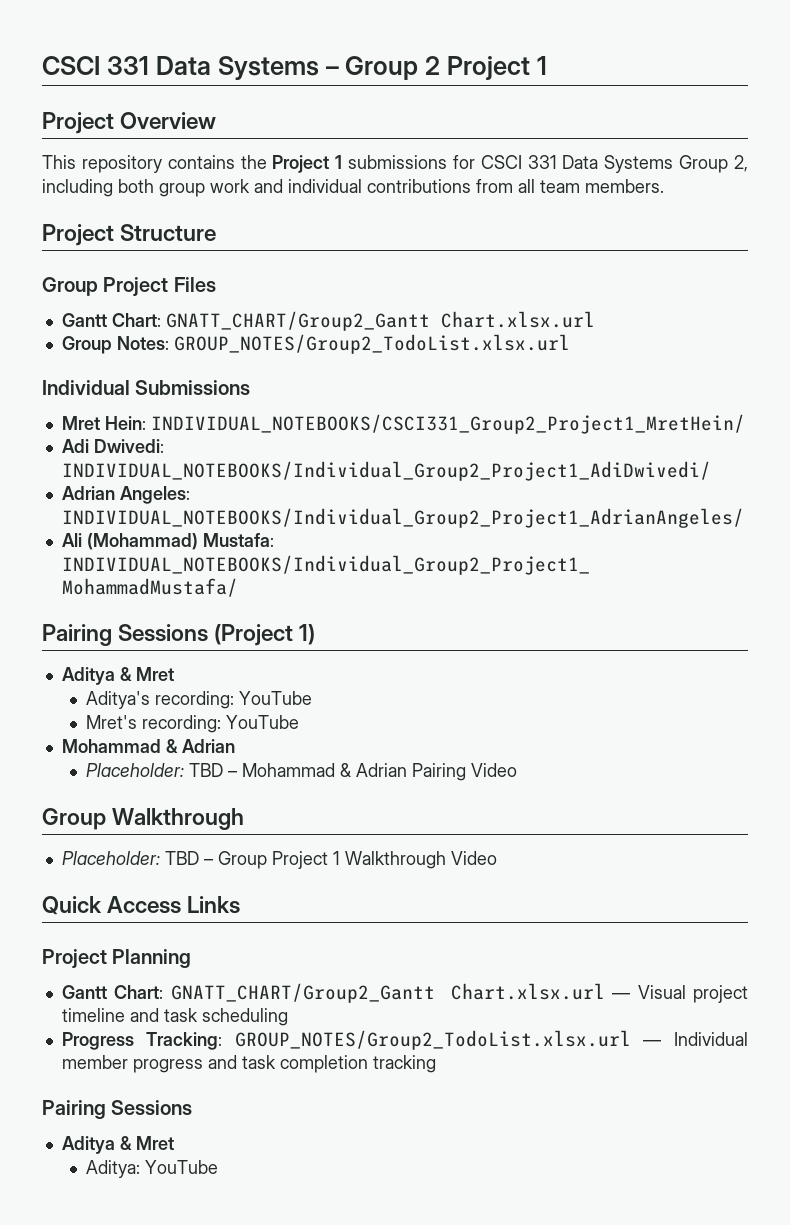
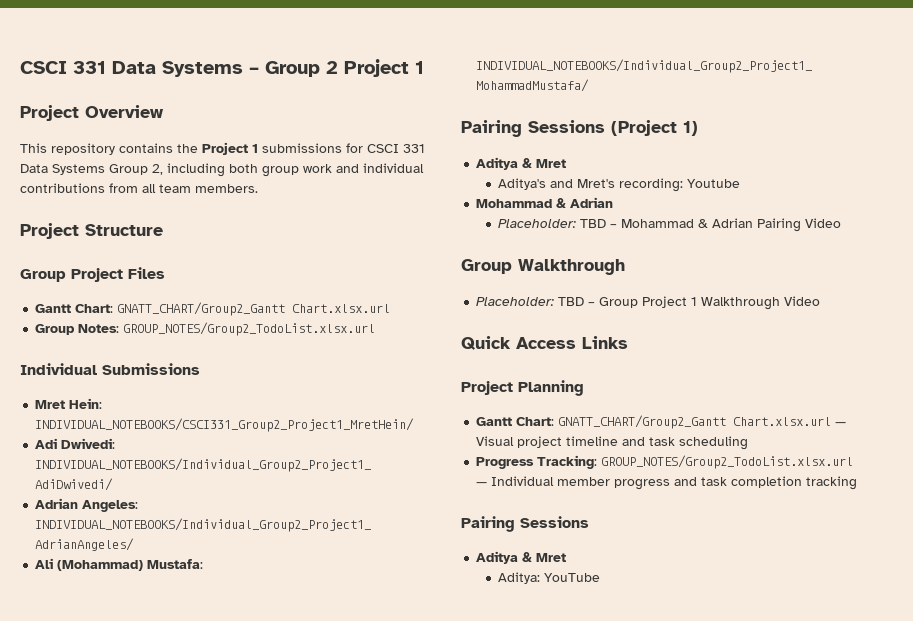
- Aditya's recording: YouTube
- Mret's recording: YouTube
+ Aditya's and Mret's recording: Youtube

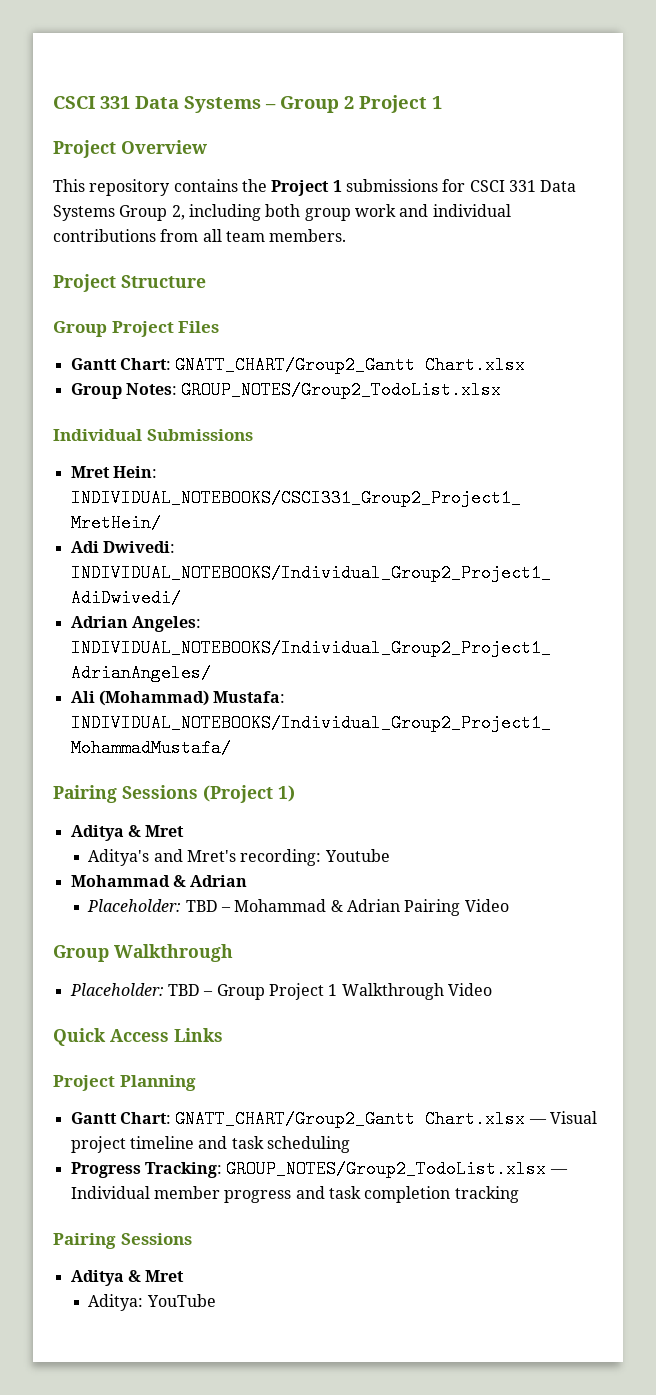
  Group Project Files
- Gantt Chart: GNATT_CHART/Group2_Gantt Chart.xlsx.url
+ Gantt Chart: GNATT_CHART/Group2_Gantt Chart.xlsx
- Group Notes: GROUP_NOTES/Group2_TodoList.xlsx.url
+ Group Notes: GROUP_NOTES/Group2_TodoList.xlsx
- Gantt Chart: GNATT_CHART/Group2_Gantt Chart.xlsx.url — Visual project timeline and task scheduling
+ Gantt Chart: GNATT_CHART/Group2_Gantt Chart.xlsx — Visual project timeline and task scheduling
- Progress Tracking: GROUP_NOTES/Group2_TodoList.xlsx.url — Individual member progress and task completion tracking
+ Progress Tracking: GROUP_NOTES/Group2_TodoList.xlsx — Individual member progress and task completion tracking

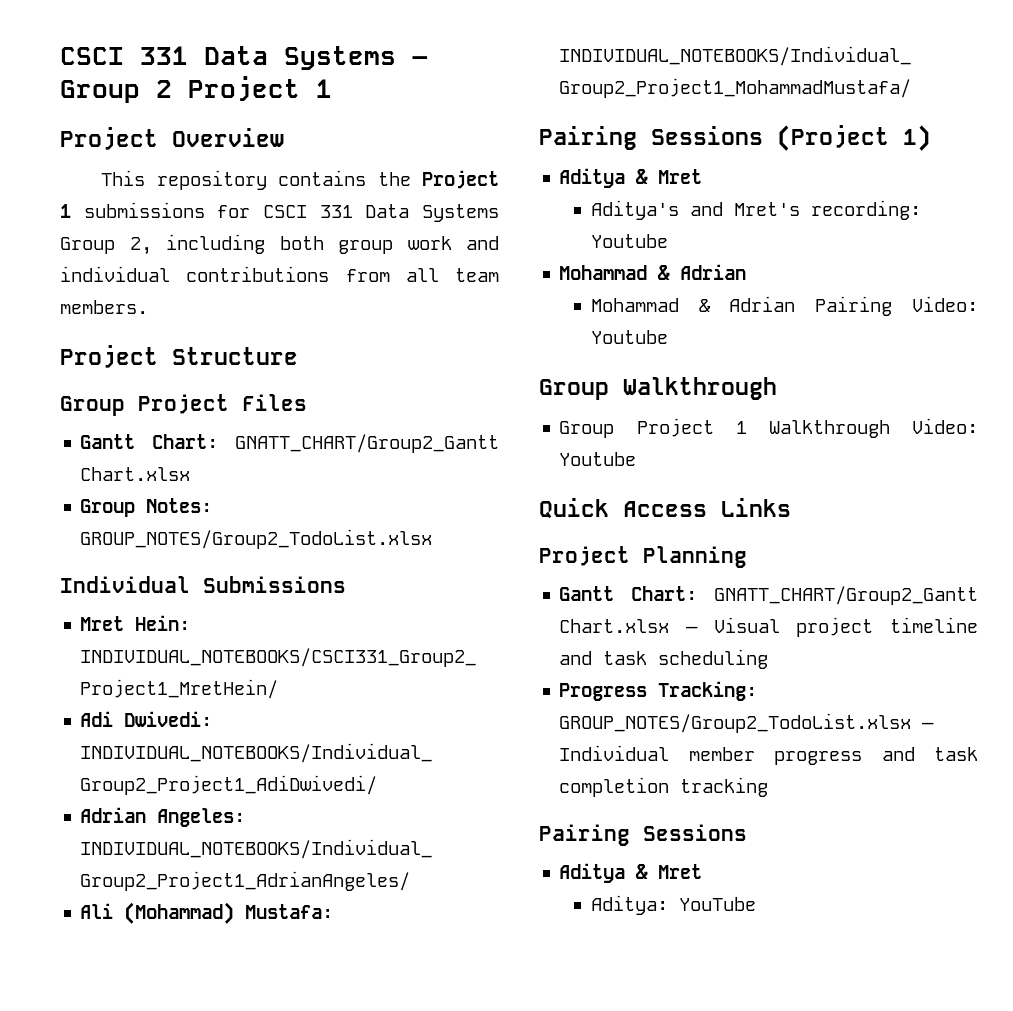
- Placeholder: TBD – Mohammad & Adrian Pairing Video
+ Mohammad & Adrian Pairing Video: Youtube
- Placeholder: TBD – Group Project 1 Walkthrough Video
+ Group Project 1 Walkthrough Video: Youtube

